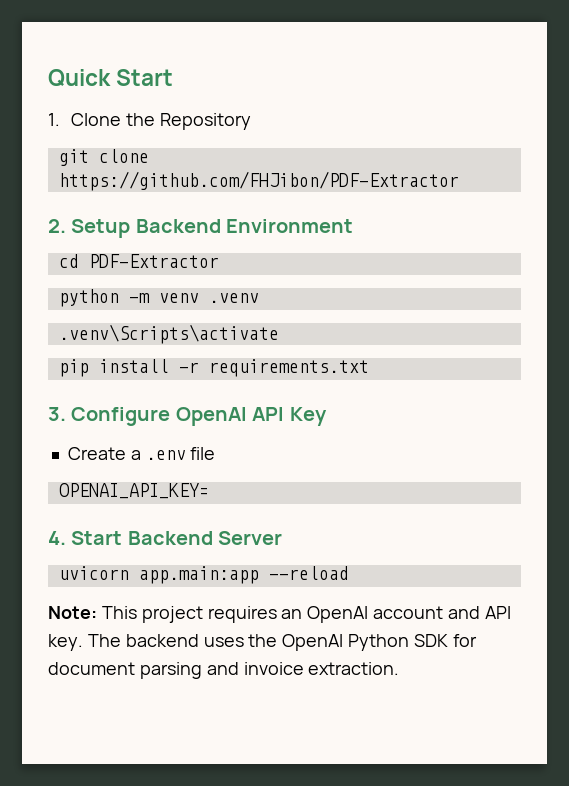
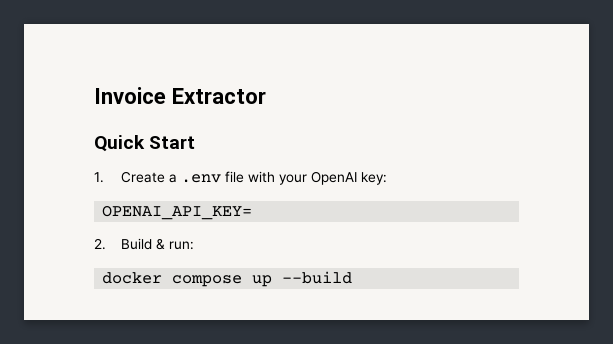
+ Invoice Extractor
- 1. Clone the Repository
- git clone https://github.com/FHJibon/PDF-Extractor
- 2. Setup Backend Environment
- cd PDF-Extractor
- python -m venv .venv
- .venv\Scripts\activate
- pip install -r requirements.txt
- 3. Configure OpenAI API Key
- Create a .env file
+ 1. Create a .env file with your OpenAI key:
  OPENAI_API_KEY=
- 4. Start Backend Server
- uvicorn app.main:app --reload
- Note: This project requires an OpenAI account and API key. The backend uses the OpenAI Python SDK for document parsing and invoice extraction.
+ 2. Build & run:
+ docker compose up --build

